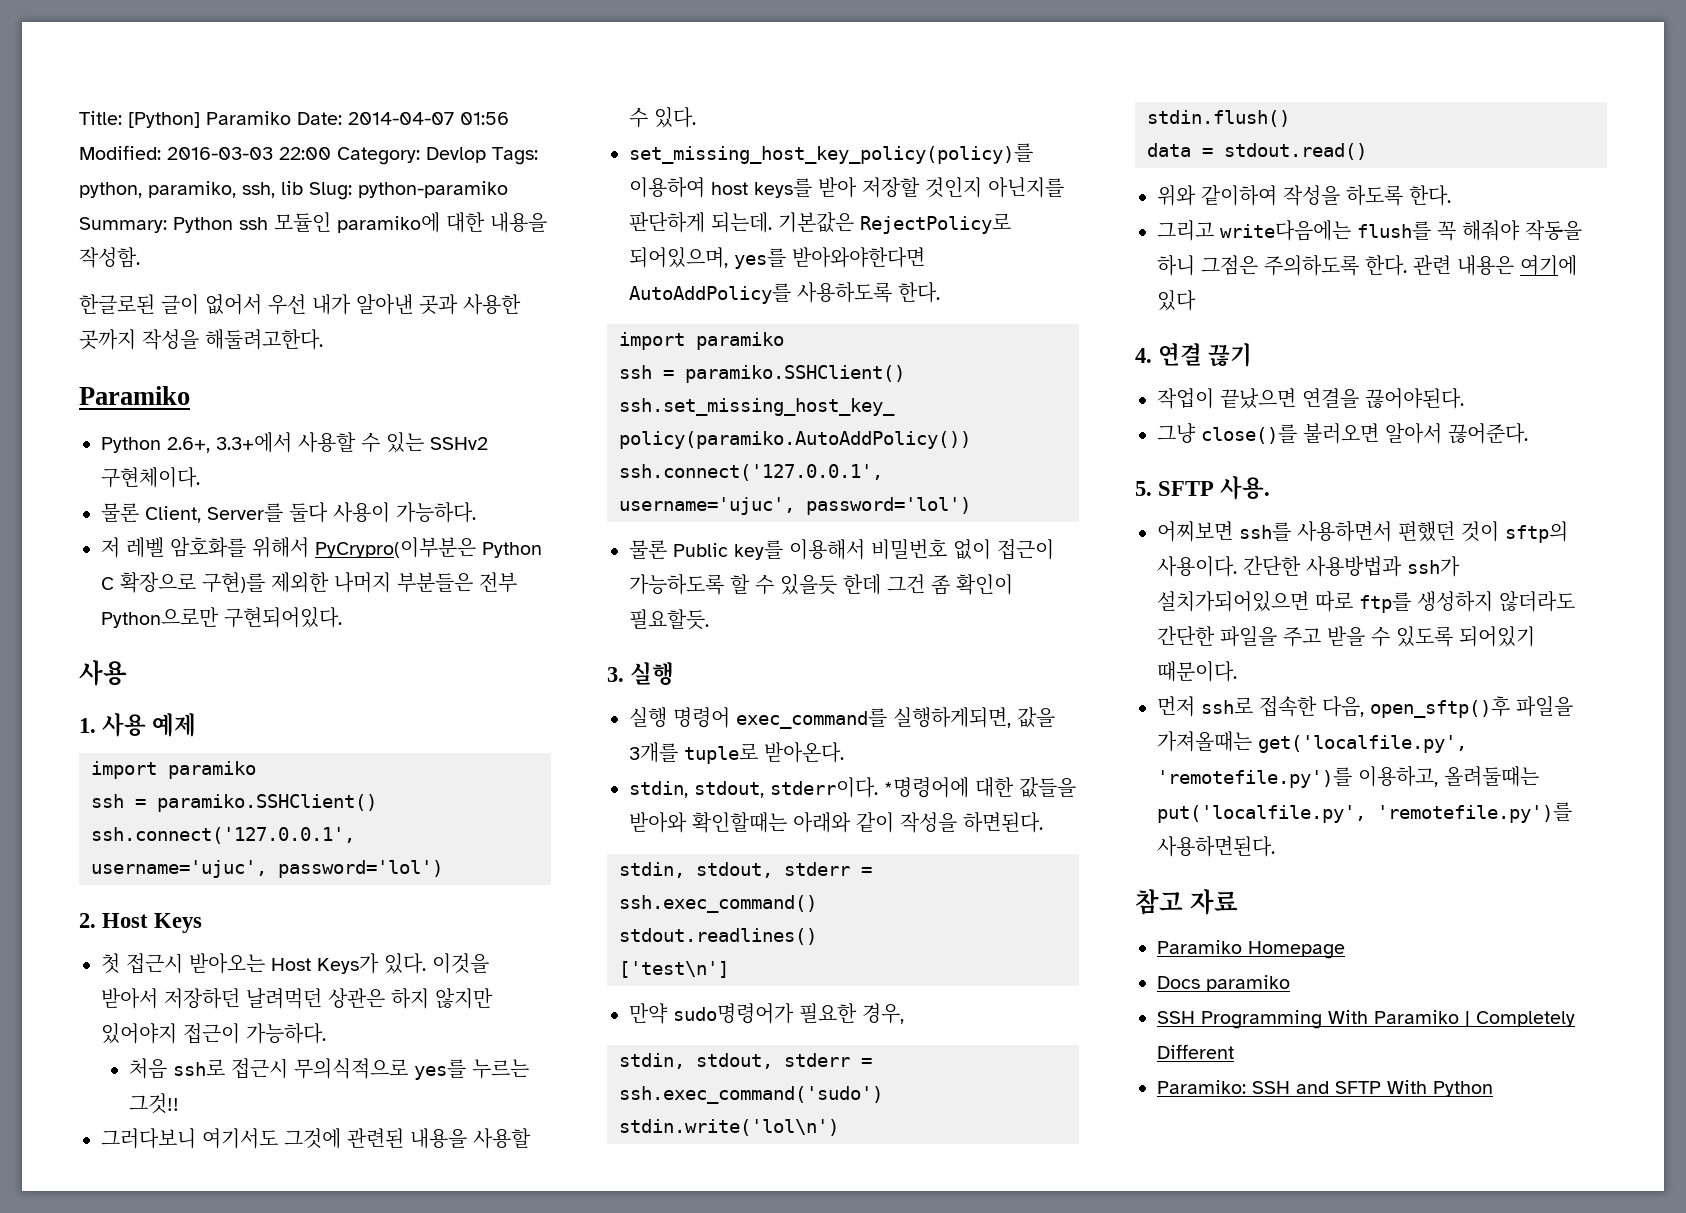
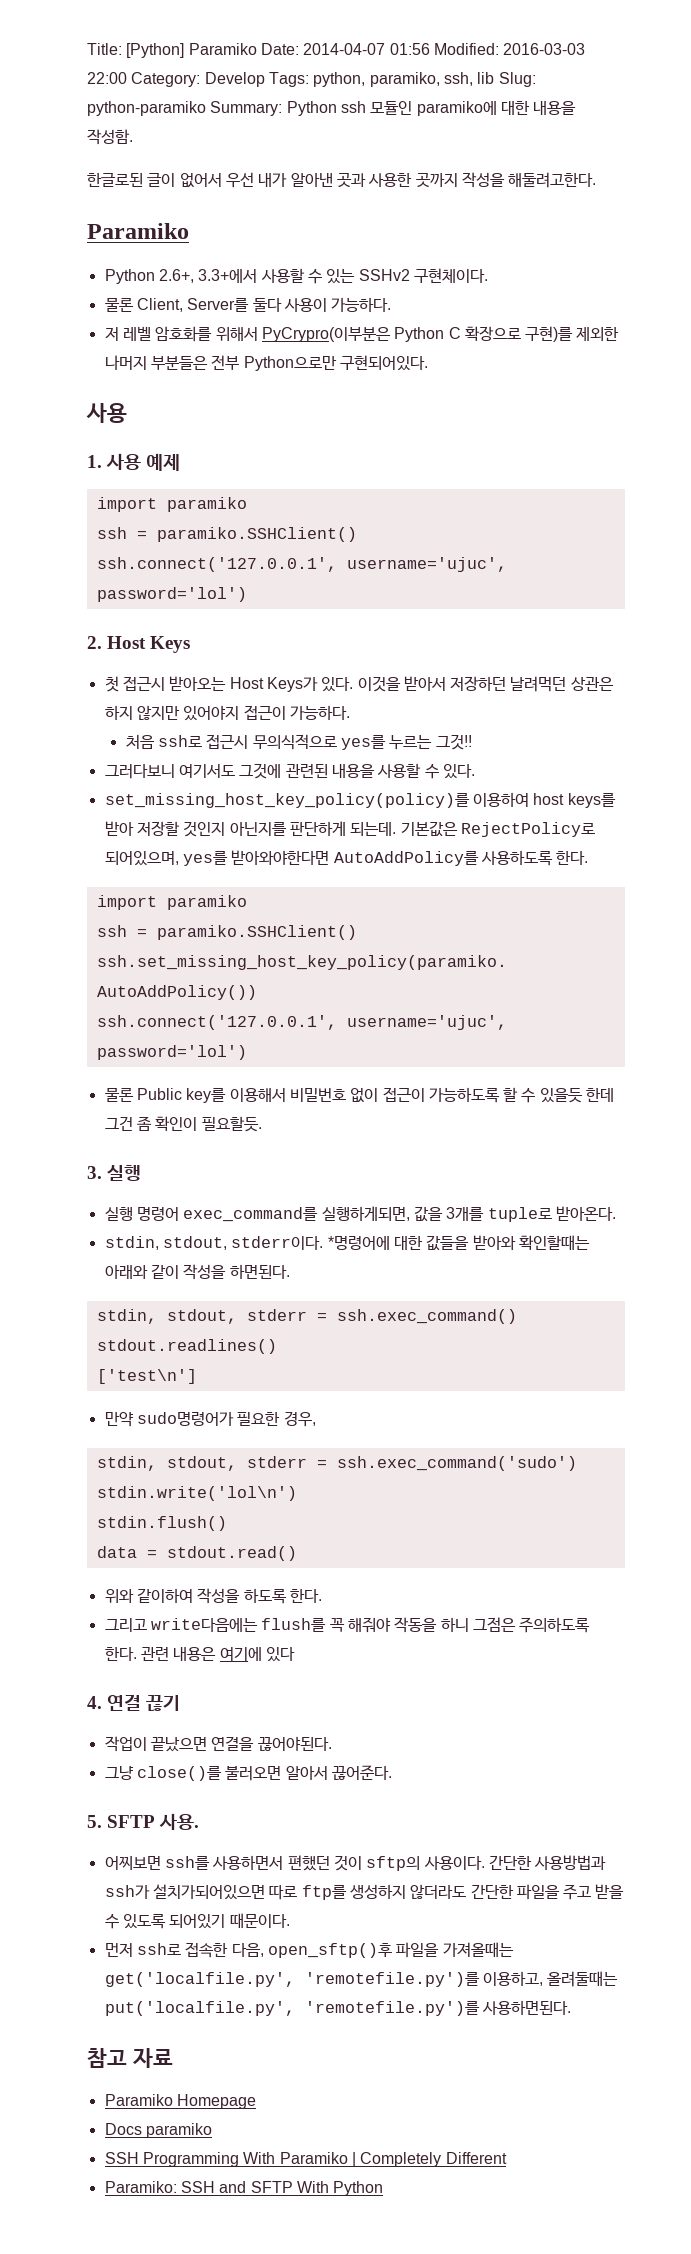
- Title: [Python] Paramiko Date: 2014-04-07 01:56 Modified: 2016-03-03 22:00 Category: Devlop Tags: python, paramiko, ssh, lib Slug: python-paramiko Summary: Python ssh 모듈인 paramiko에 대한 내용을 작성함.
+ Title: [Python] Paramiko Date: 2014-04-07 01:56 Modified: 2016-03-03 22:00 Category: Develop Tags: python, paramiko, ssh, lib Slug: python-paramiko Summary: Python ssh 모듈인 paramiko에 대한 내용을 작성함.

